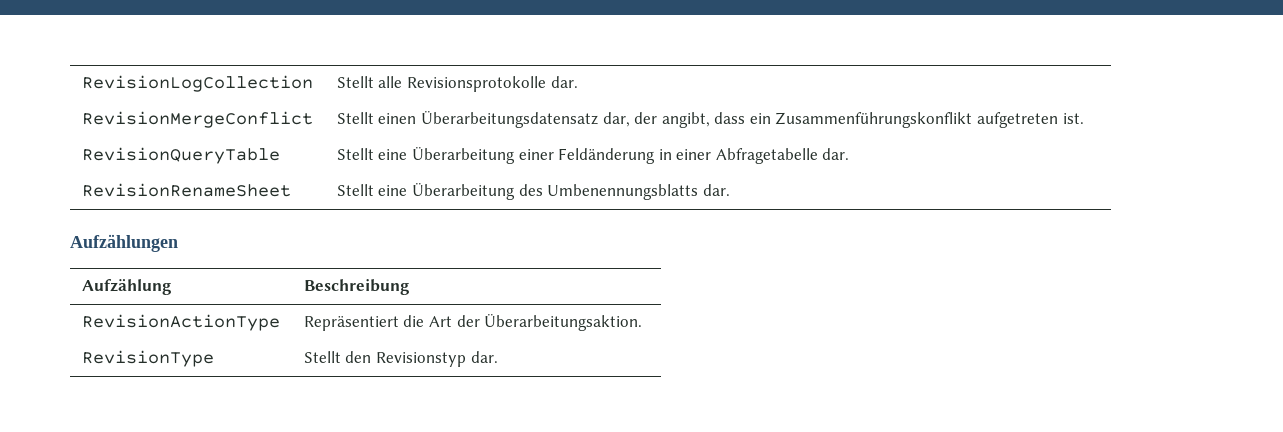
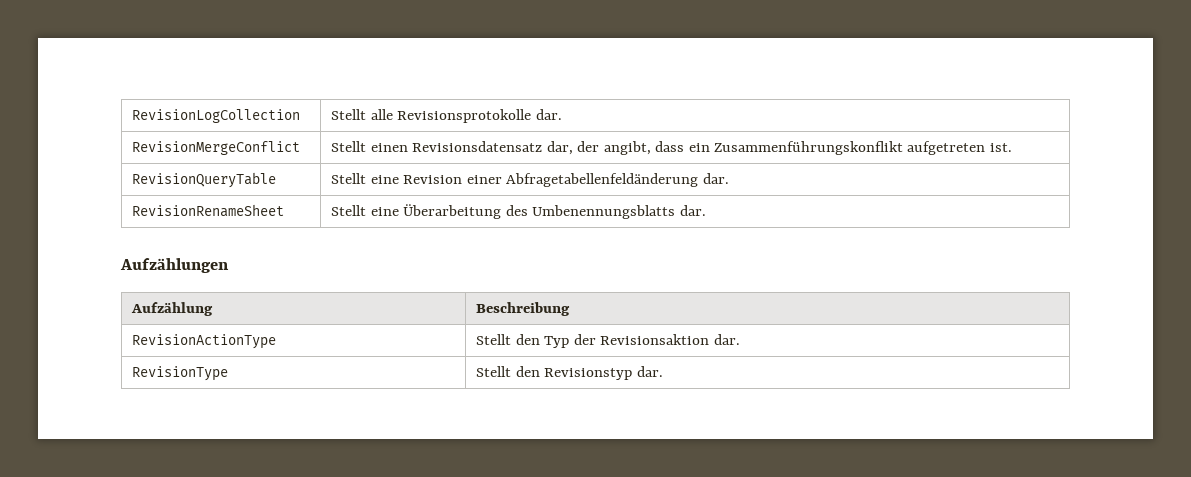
- RevisionMergeConflict | Stellt einen Überarbeitungsdatensatz dar, der angibt, dass ein Zusammenführungskonflikt aufgetreten ist.
+ RevisionMergeConflict | Stellt einen Revisionsdatensatz dar, der angibt, dass ein Zusammenführungskonflikt aufgetreten ist.
- RevisionQueryTable | Stellt eine Überarbeitung einer Feldänderung in einer Abfragetabelle dar.
+ RevisionQueryTable | Stellt eine Revision einer Abfragetabellenfeldänderung dar.
- RevisionActionType | Repräsentiert die Art der Überarbeitungsaktion.
+ RevisionActionType | Stellt den Typ der Revisionsaktion dar.

